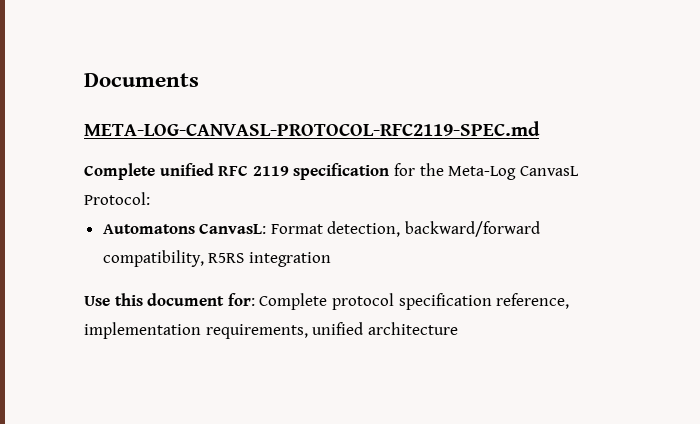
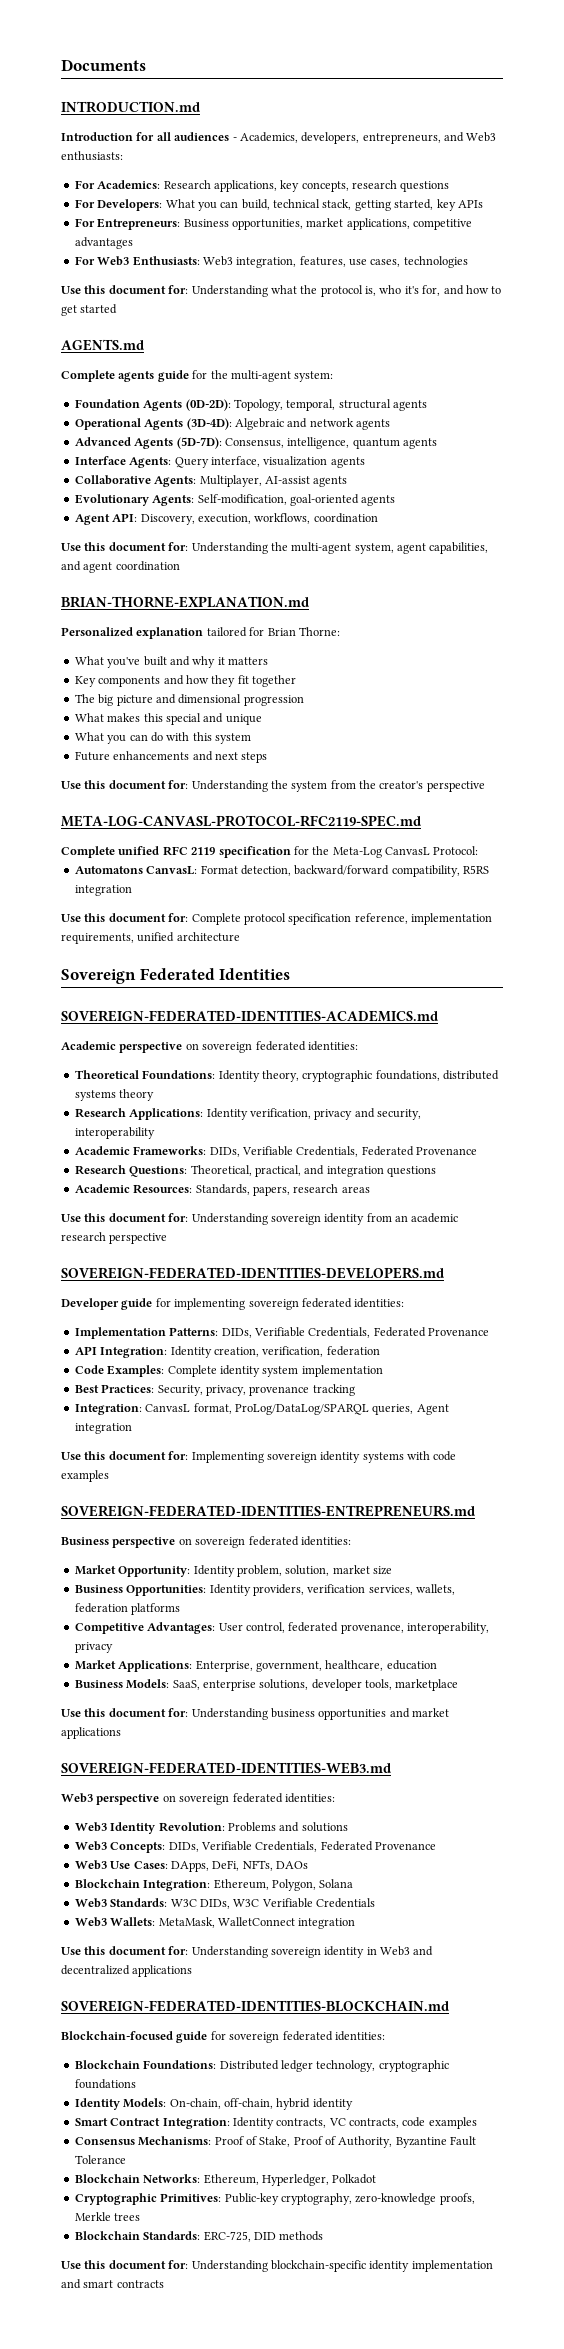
+ INTRODUCTION.md
+ Introduction for all audiences - Academics, developers, entrepreneurs, and Web3 enthusiasts:
+ For Academics: Research applications, key concepts, research questions
+ For Developers: What you can build, technical stack, getting started, key APIs
+ For Entrepreneurs: Business opportunities, market applications, competitive advantages
+ For Web3 Enthusiasts: Web3 integration, features, use cases, technologies
+ Use this document for: Understanding what the protocol is, who it's for, and how to get started
+ AGENTS.md
+ Complete agents guide for the multi-agent system:
+ Foundation Agents (0D-2D): Topology, temporal, structural agents
+ Operational Agents (3D-4D): Algebraic and network agents
+ Advanced Agents (5D-7D): Consensus, intelligence, quantum agents
+ Interface Agents: Query interface, visualization agents
+ Collaborative Agents: Multiplayer, AI-assist agents
+ Evolutionary Agents: Self-modification, goal-oriented agents
+ Agent API: Discovery, execution, workflows, coordination
+ Use this document for: Understanding the multi-agent system, agent capabilities, and agent coordination
+ BRIAN-THORNE-EXPLANATION.md
+ Personalized explanation tailored for Brian Thorne:
+ What you've built and why it matters
+ Key components and how they fit together
+ The big picture and dimensional progression
+ What makes this special and unique
+ What you can do with this system
+ Future enhancements and next steps
+ Use this document for: Understanding the system from the creator's perspective
+ Sovereign Federated Identities
+ SOVEREIGN-FEDERATED-IDENTITIES-ACADEMICS.md
+ Academic perspective on sovereign federated identities:
+ Theoretical Foundations: Identity theory, cryptographic foundations, distributed systems theory
+ Research Applications: Identity verification, privacy and security, interoperability
+ Academic Frameworks: DIDs, Verifiable Credentials, Federated Provenance
+ Research Questions: Theoretical, practical, and integration questions
+ Academic Resources: Standards, papers, research areas
+ Use this document for: Understanding sovereign identity from an academic research perspective
+ SOVEREIGN-FEDERATED-IDENTITIES-DEVELOPERS.md
+ Developer guide for implementing sovereign federated identities:
+ Implementation Patterns: DIDs, Verifiable Credentials, Federated Provenance
+ API Integration: Identity creation, verification, federation
+ Code Examples: Complete identity system implementation
+ Best Practices: Security, privacy, provenance tracking
+ Integration: CanvasL format, ProLog/DataLog/SPARQL queries, Agent integration
+ Use this document for: Implementing sovereign identity systems with code examples
+ SOVEREIGN-FEDERATED-IDENTITIES-ENTREPRENEURS.md
+ Business perspective on sovereign federated identities:
+ Market Opportunity: Identity problem, solution, market size
+ Business Opportunities: Identity providers, verification services, wallets, federation platforms
+ Competitive Advantages: User control, federated provenance, interoperability, privacy
+ Market Applications: Enterprise, government, healthcare, education
+ Business Models: SaaS, enterprise solutions, developer tools, marketplace
+ Use this document for: Understanding business opportunities and market applications
+ SOVEREIGN-FEDERATED-IDENTITIES-WEB3.md
+ Web3 perspective on sovereign federated identities:
+ Web3 Identity Revolution: Problems and solutions
+ Web3 Concepts: DIDs, Verifiable Credentials, Federated Provenance
+ Web3 Use Cases: DApps, DeFi, NFTs, DAOs
+ Blockchain Integration: Ethereum, Polygon, Solana
+ Web3 Standards: W3C DIDs, W3C Verifiable Credentials
+ Web3 Wallets: MetaMask, WalletConnect integration
+ Use this document for: Understanding sovereign identity in Web3 and decentralized applications
+ SOVEREIGN-FEDERATED-IDENTITIES-BLOCKCHAIN.md
+ Blockchain-focused guide for sovereign federated identities:
+ Blockchain Foundations: Distributed ledger technology, cryptographic foundations
+ Identity Models: On-chain, off-chain, hybrid identity
+ Smart Contract Integration: Identity contracts, VC contracts, code examples
+ Consensus Mechanisms: Proof of Stake, Proof of Authority, Byzantine Fault Tolerance
+ Blockchain Networks: Ethereum, Hyperledger, Polkadot
+ Cryptographic Primitives: Public-key cryptography, zero-knowledge proofs, Merkle trees
+ Blockchain Standards: ERC-725, DID methods
+ Use this document for: Understanding blockchain-specific identity implementation and smart contracts

